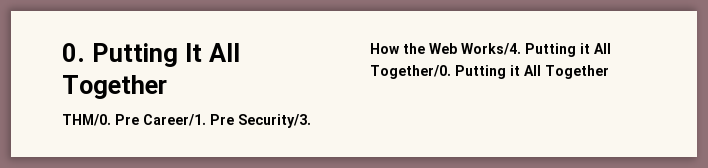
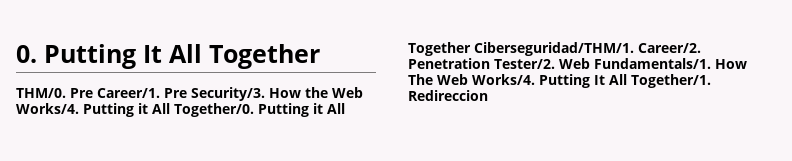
- Putting it All Together
+ Putting it All Together Ciberseguridad/THM/1. Career/2. Penetration Tester/2. Web Fundamentals/1. How The Web Works/4. Putting It All Together/1. Redireccion

